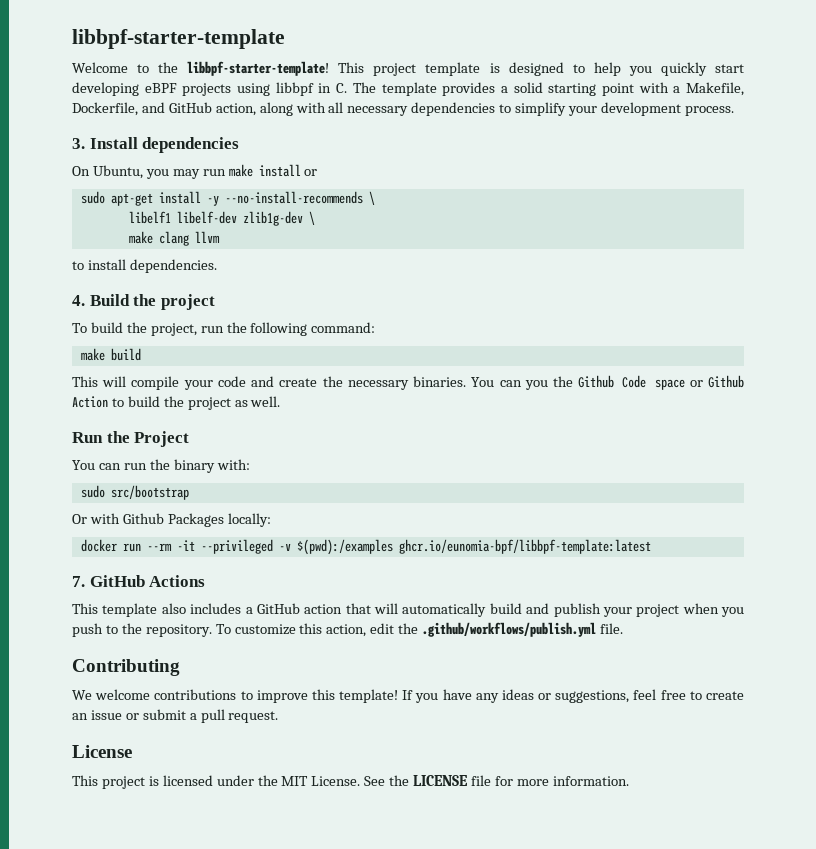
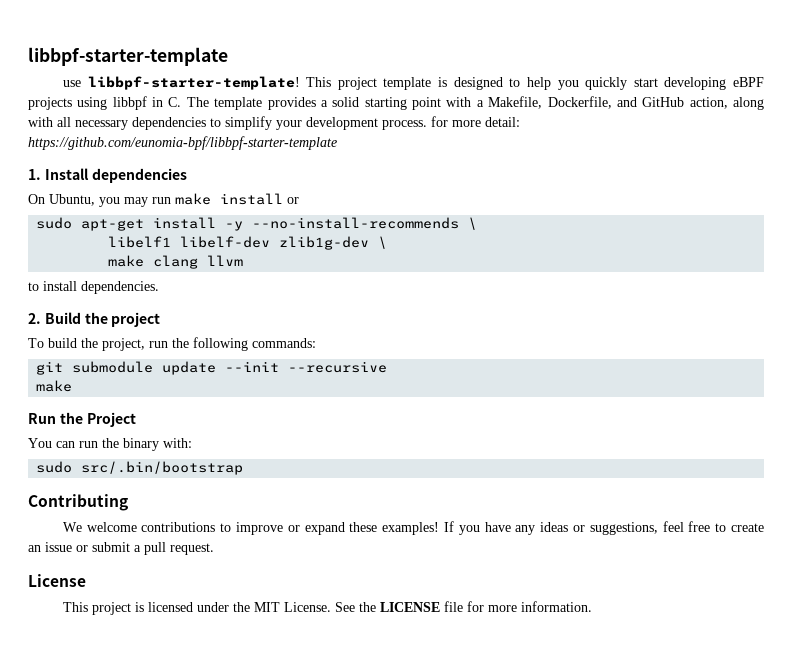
- Welcome to the libbpf-starter-template!
+ use libbpf-starter-template!
- This project template is designed to help you quickly start developing eBPF projects using libbpf in C. The template provides a solid starting point with a Makefile, Dockerfile, and GitHub action, along with all necessary dependencies to simplify your development process.
- 3. Install dependencies
+ This project template is designed to help you quickly start developing eBPF projects using libbpf in C. The template provides a solid starting point with a Makefile, Dockerfile, and GitHub action, along with all necessary dependencies to simplify your development process. for more detail: https://github.com/eunomia-bpf/libbpf-starter-template
+ 1. Install dependencies
- 4. Build the project
+ 2. Build the project
- To build the project, run the following command:
- make build
- This will compile your code and create the necessary binaries. You can you the Github Code space or Github Action to build the project as well.
+ To build the project, run the following commands:
+ git submodule update --init --recursive
+ make
- sudo src/bootstrap
- Or with Github Packages locally:
- docker run --rm -it --privileged -v $(pwd):/examples ghcr.io/eunomia-bpf/libbpf-template:latest
- 7. GitHub Actions
- This template also includes a GitHub action that will automatically build and publish your project when you push to the repository. To customize this action, edit the .github/workflows/publish.yml file.
+ sudo src/.bin/bootstrap
- We welcome contributions to improve this template!
+ We welcome contributions to improve or expand these examples!

